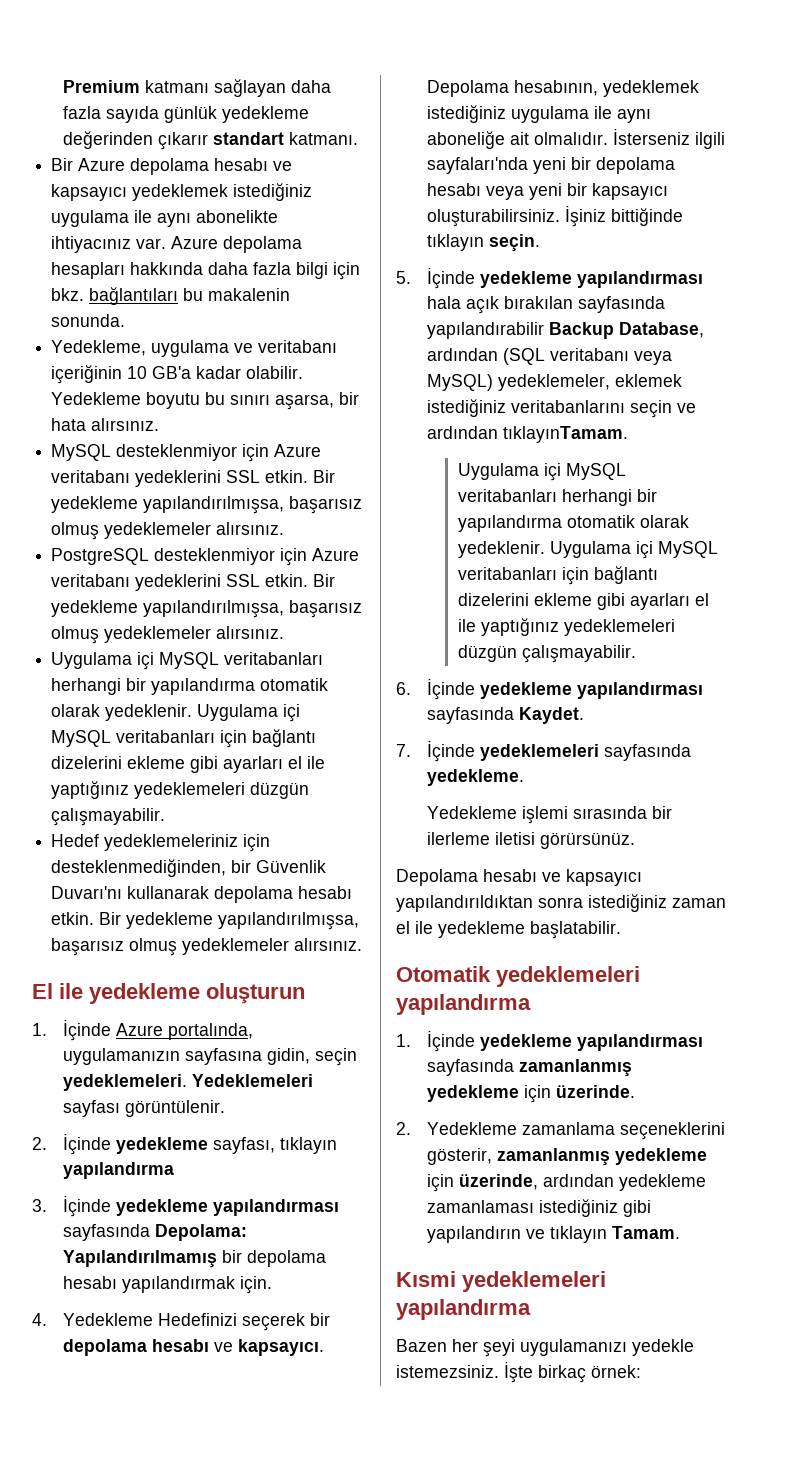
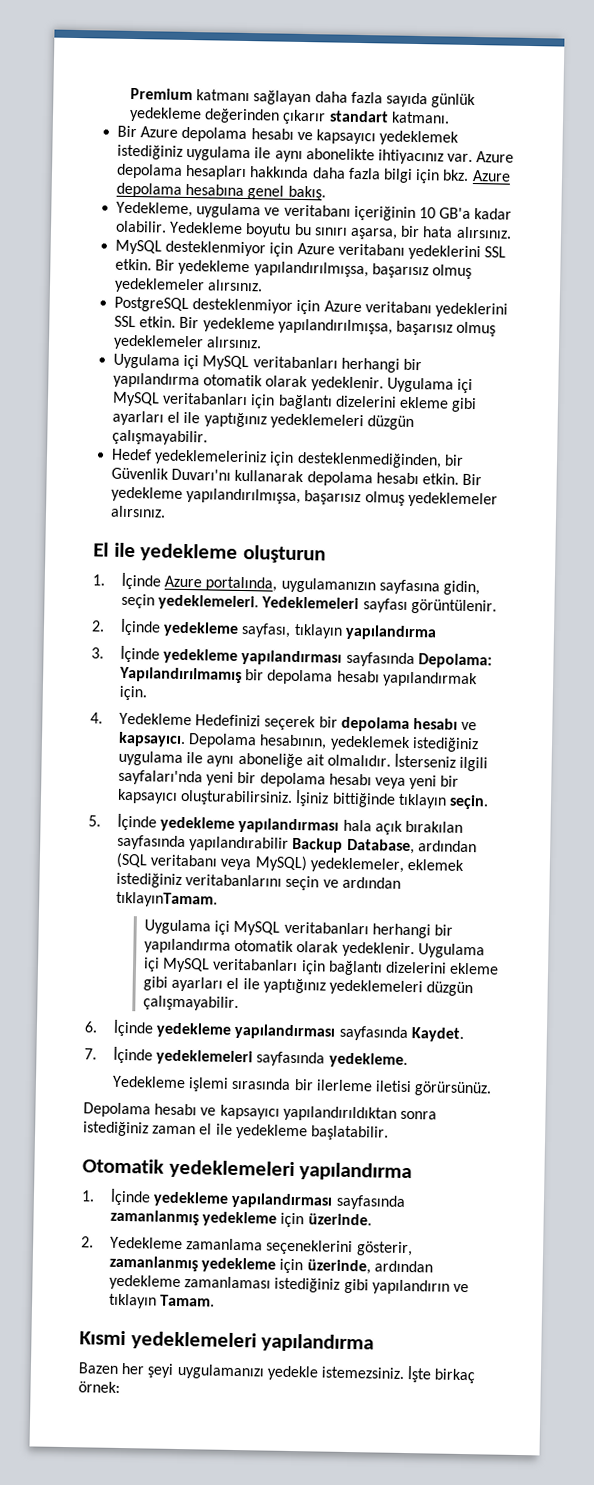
- Azure depolama hesapları hakkında daha fazla bilgi için bkz. bağlantıları bu makalenin sonunda.
+ Azure depolama hesapları hakkında daha fazla bilgi için bkz. Azure depolama hesabına genel bakış.

